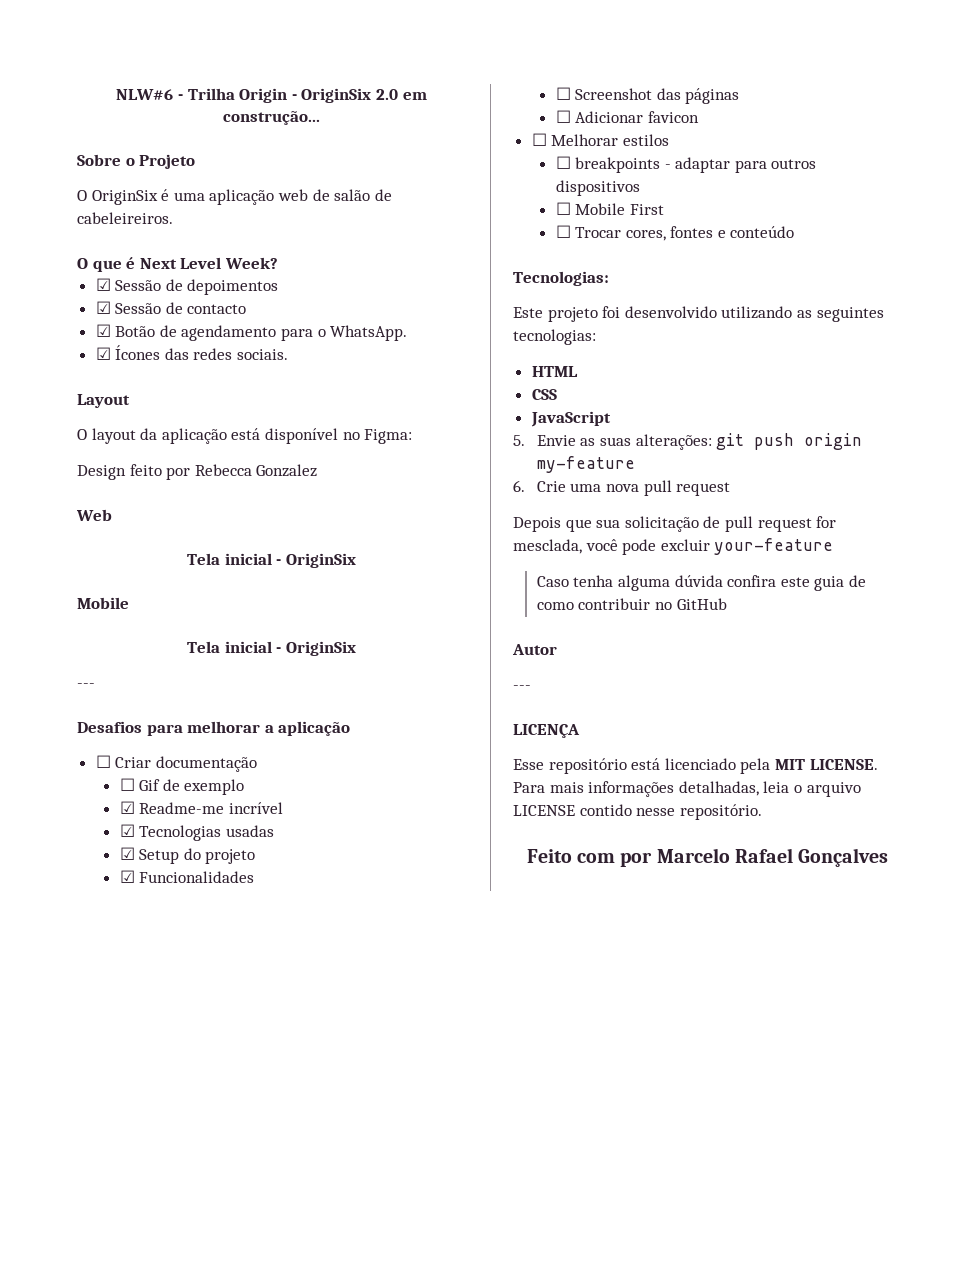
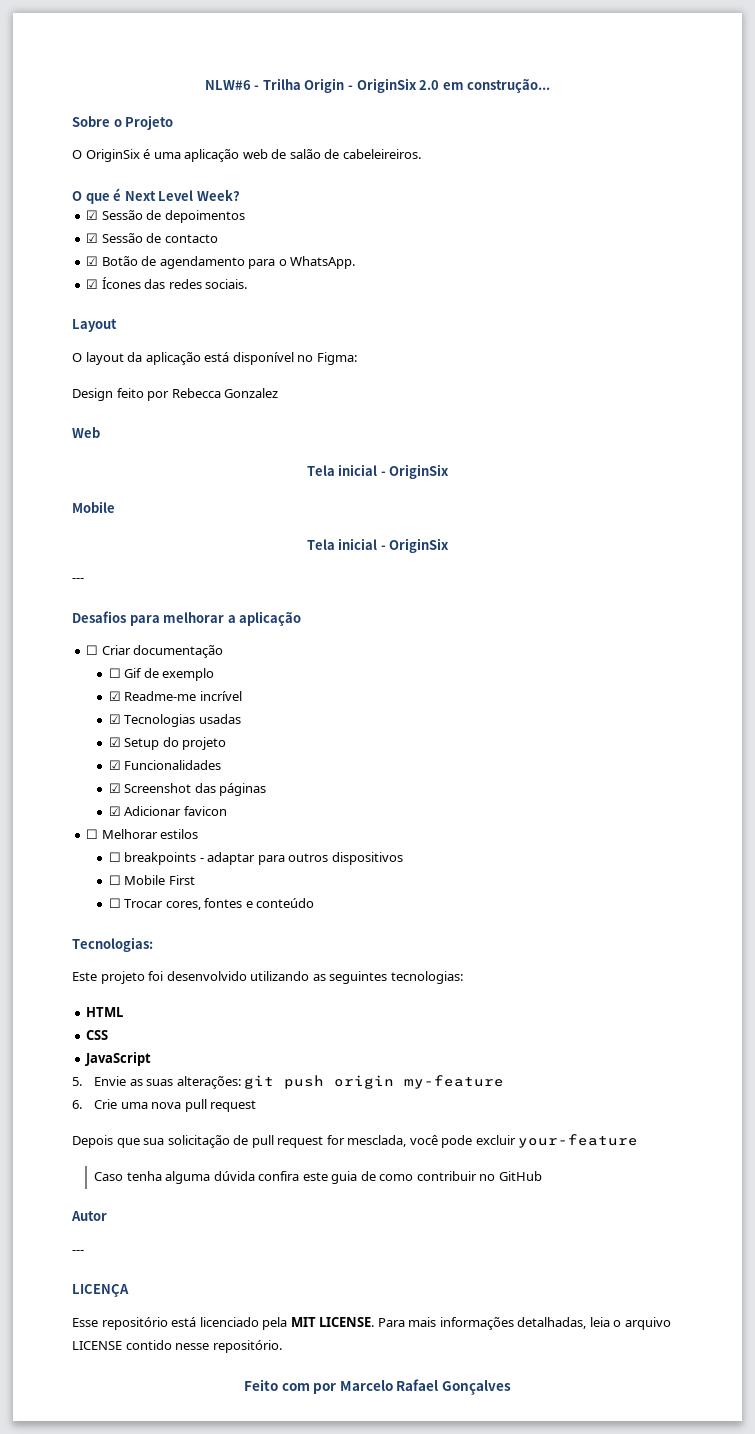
- ☐ Screenshot das páginas
+ ☑ Screenshot das páginas
- ☐ Adicionar favicon
+ ☑ Adicionar favicon

